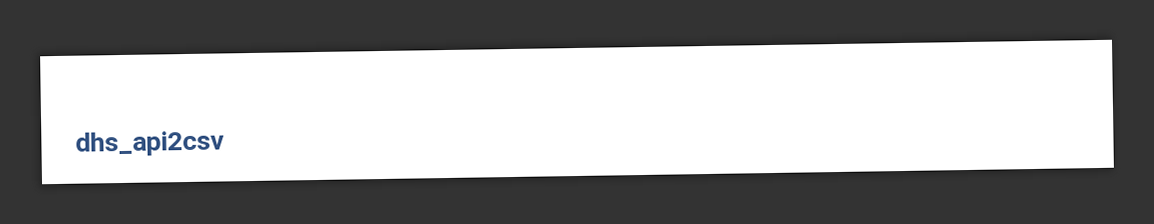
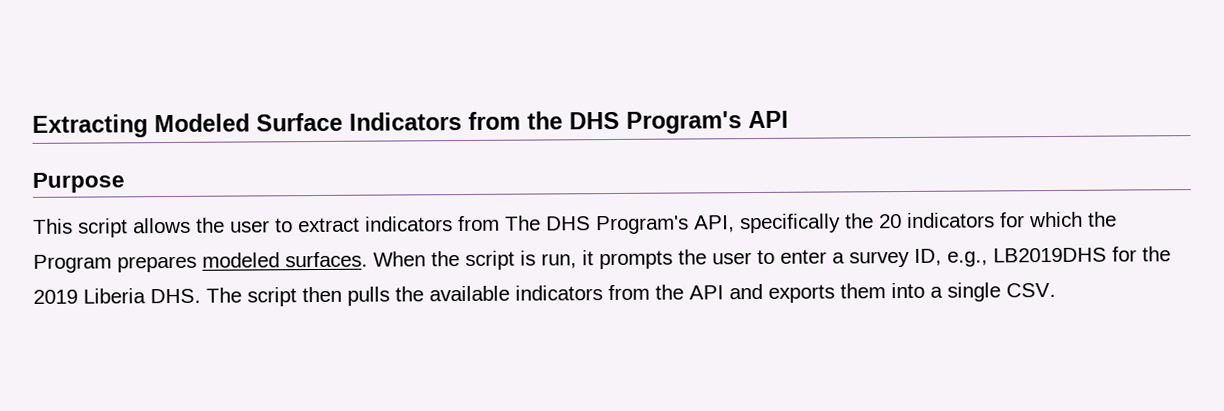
- dhs_api2csv
+ Extracting Modeled Surface Indicators from the DHS Program's API
+ Purpose
+ This script allows the user to extract indicators from The DHS Program's API, specifically the 20 indicators for which the Program prepares modeled surfaces. When the script is run, it prompts the user to enter a survey ID, e.g., LB2019DHS for the 2019 Liberia DHS. The script then pulls the available indicators from the API and exports them into a single CSV.

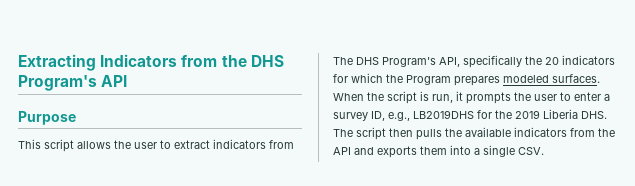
- Extracting Modeled Surface Indicators from the DHS Program's API
+ Extracting Indicators from the DHS Program's API

